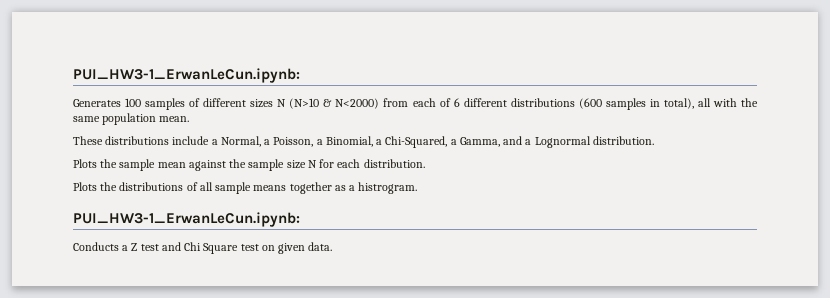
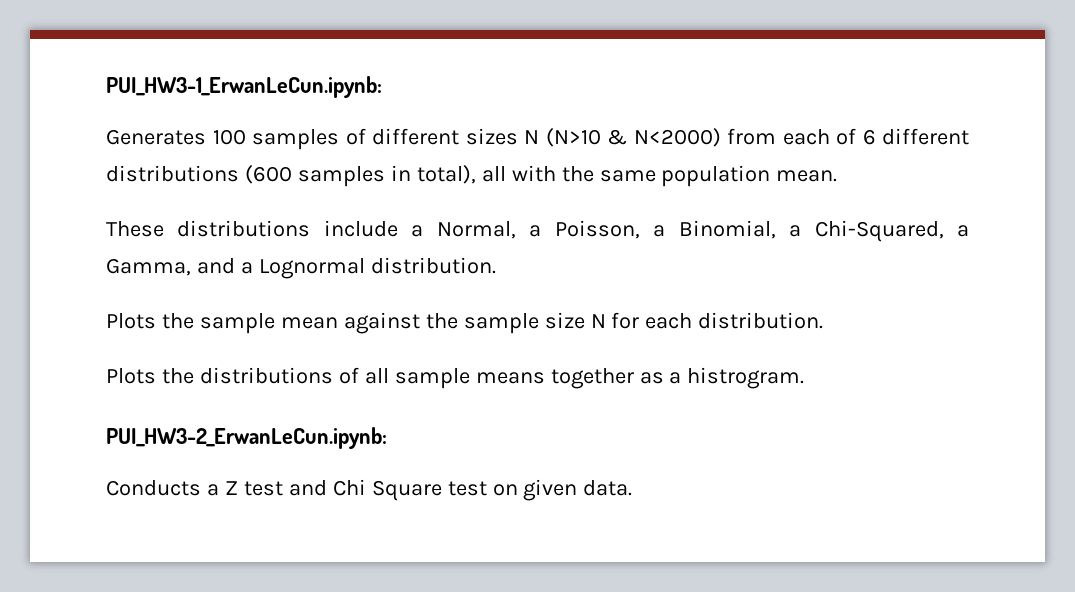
  Plots the distributions of all sample means together as a histrogram.
- PUI_HW3-1_ErwanLeCun.ipynb:
+ PUI_HW3-2_ErwanLeCun.ipynb:

